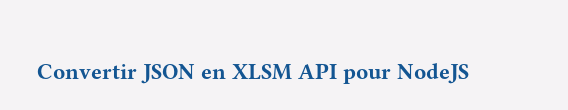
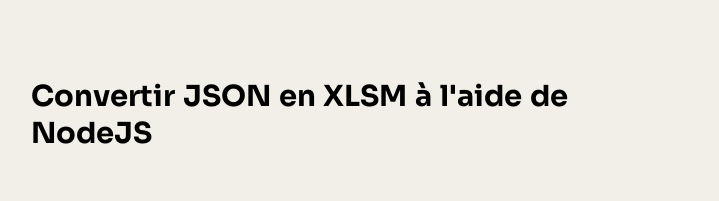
- Convertir JSON en XLSM API pour NodeJS
+ Convertir JSON en XLSM à l'aide de NodeJS

